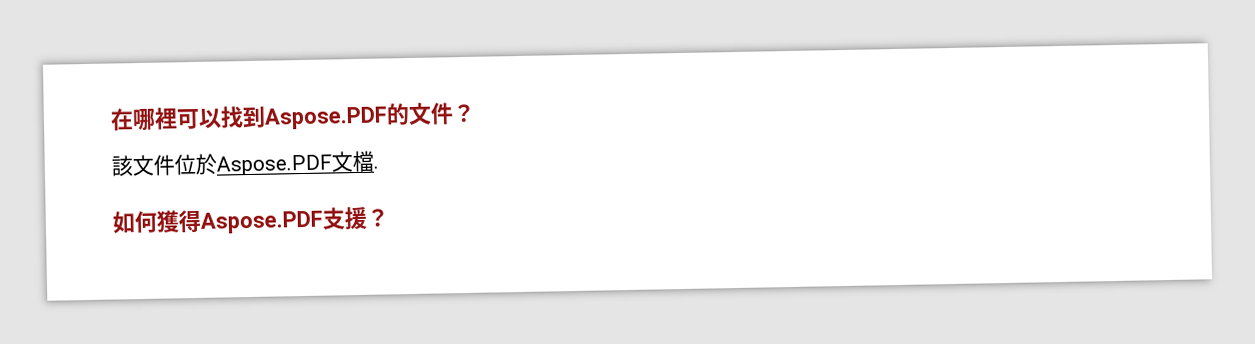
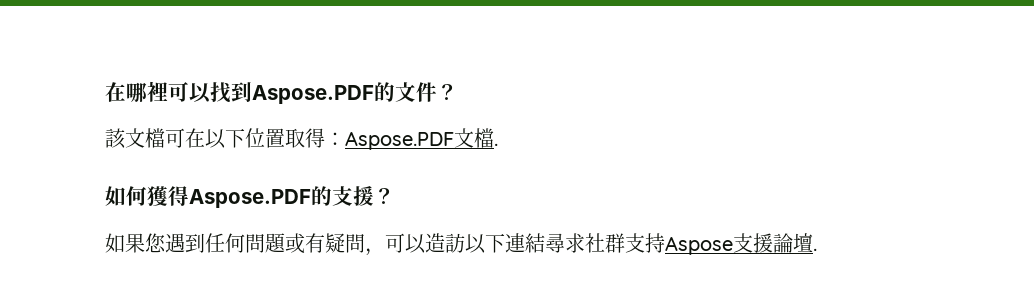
- 該文件位於Aspose.PDF文檔.
+ 該文檔可在以下位置取得：Aspose.PDF文檔.
- 如何獲得Aspose.PDF支援？
+ 如何獲得Aspose.PDF的支援？
+ 如果您遇到任何問題或有疑問，可以造訪以下連結尋求社群支持Aspose支援論壇.

